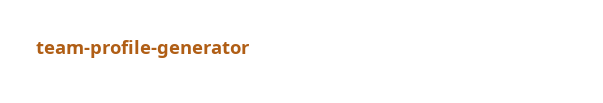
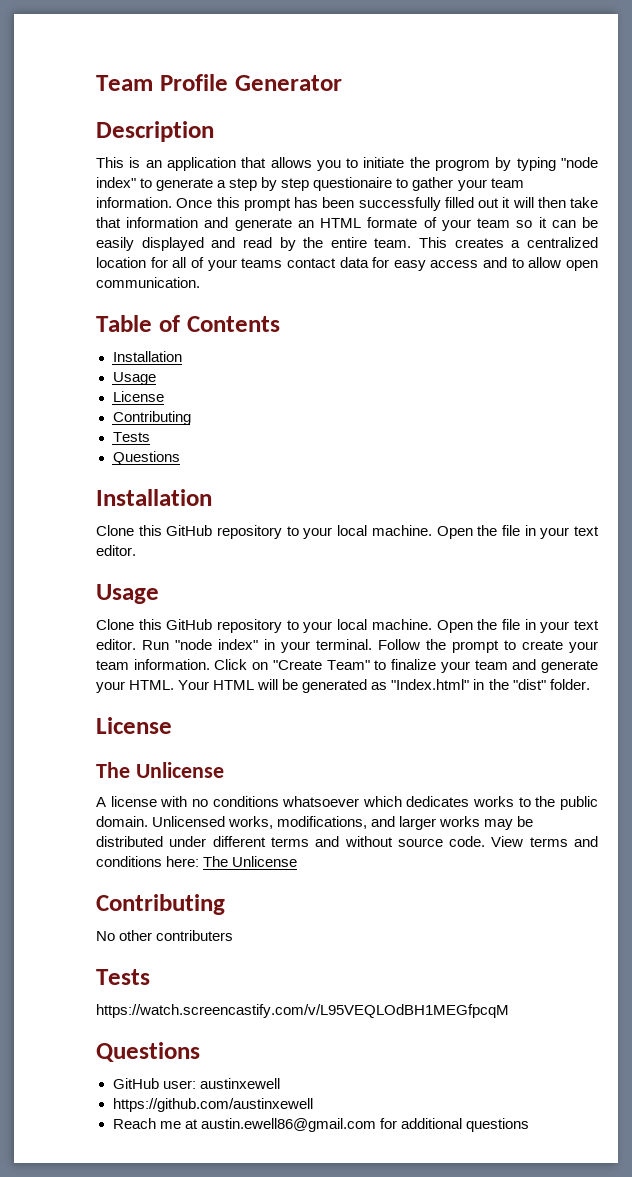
- team-profile-generator
+ Team Profile Generator
+ Description
+ This is an application that allows you to initiate the progrom by typing "node index" to generate a step by step questionaire to gather your team information. Once this prompt has been successfully filled out it will then take that information and generate an HTML formate of your team so it can be easily displayed and read by the entire team. This creates a centralized location for all of your teams contact data for easy access and to allow open communication.
+ Table of Contents
+ Installation
+ Usage
+ License
+ Contributing
+ Tests
+ Questions
+ Installation
+ Clone this GitHub repository to your local machine. Open the file in your text editor.
+ Usage
+ Clone this GitHub repository to your local machine. Open the file in your text editor. Run "node index" in your terminal. Follow the prompt to create your team information. Click on "Create Team" to finalize your team and generate your HTML. Your HTML will be generated as "Index.html" in the "dist" folder.
+ License
+ The Unlicense
+ A license with no conditions whatsoever which dedicates works to the public domain. Unlicensed works, modifications, and larger works may be distributed under different terms and without source code. View terms and conditions here: The Unlicense
+ Contributing
+ No other contributers
+ Tests
+ https://watch.screencastify.com/v/L95VEQLOdBH1MEGfpcqM
+ Questions
+ GitHub user: austinxewell
+ https://github.com/austinxewell
+ Reach me at austin.ewell86@gmail.com for additional questions

